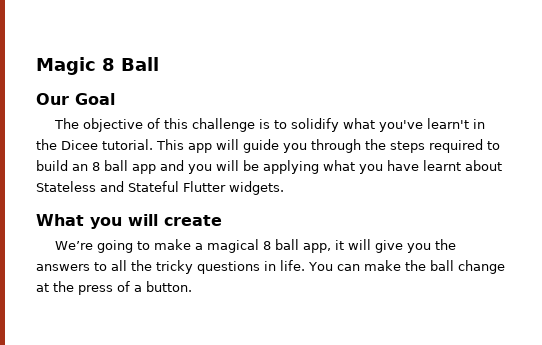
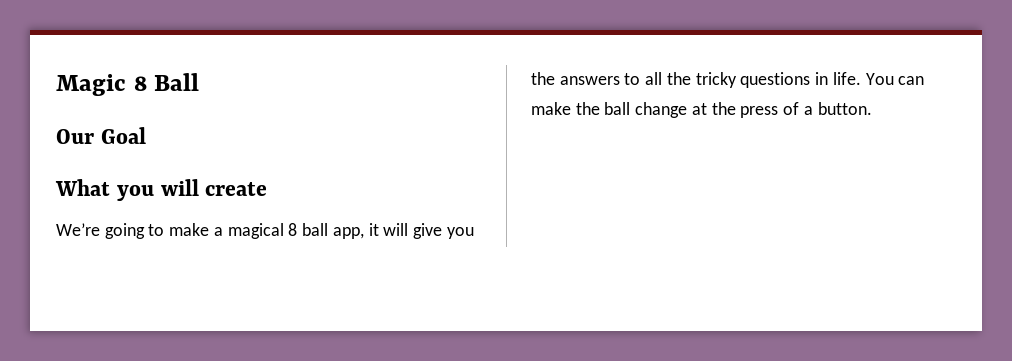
- The objective of this challenge is to solidify what you've learn't in the Dicee tutorial. This app will guide you through the steps required to build an 8 ball app and you will be applying what you have learnt about Stateless and Stateful Flutter widgets.

